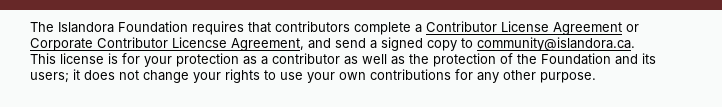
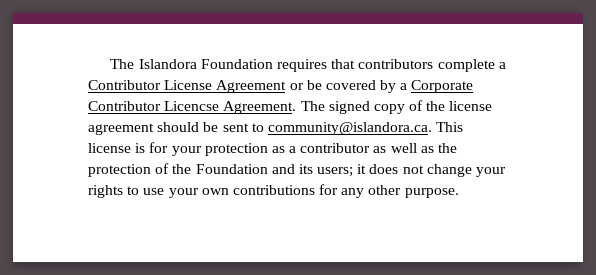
- The Islandora Foundation requires that contributors complete a Contributor License Agreement or Corporate Contributor Licencse Agreement, and send a signed copy to community@islandora.ca. This license is for your protection as a contributor as well as the protection of the Foundation and its users; it does not change your rights to use your own contributions for any other purpose.
+ The Islandora Foundation requires that contributors complete a Contributor License Agreement or be covered by a Corporate Contributor Licencse Agreement. The signed copy of the license agreement should be sent to community@islandora.ca. This license is for your protection as a contributor as well as the protection of the Foundation and its users; it does not change your rights to use your own contributions for any other purpose.

